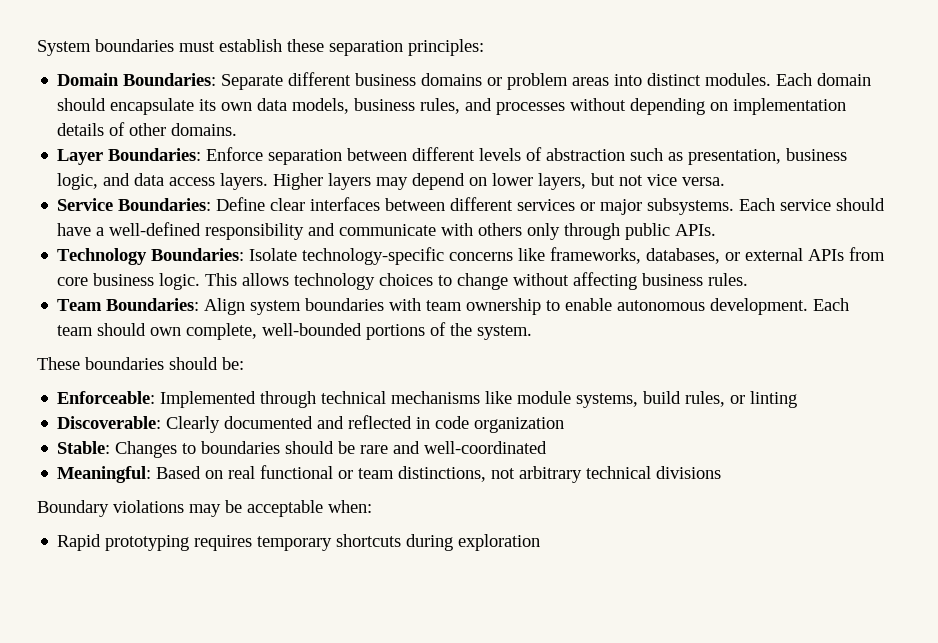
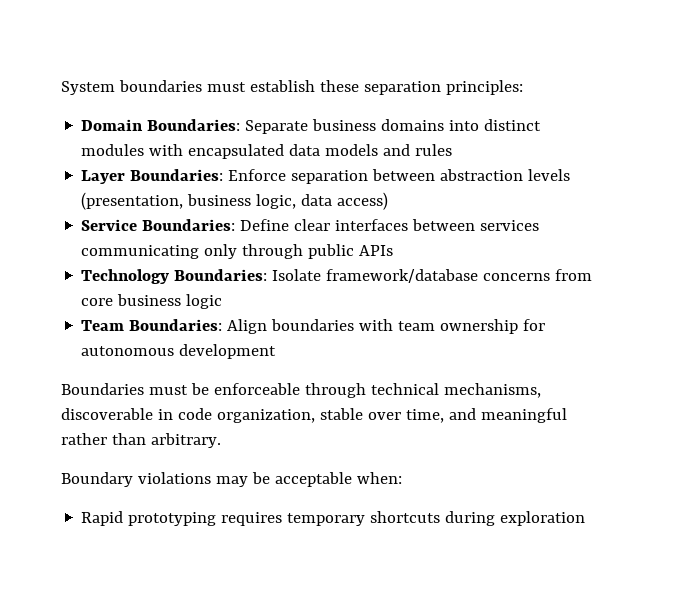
- Domain Boundaries: Separate different business domains or problem areas into distinct modules. Each domain should encapsulate its own data models, business rules, and processes without depending on implementation details of other domains.
+ Domain Boundaries: Separate business domains into distinct modules with encapsulated data models and rules
- Layer Boundaries: Enforce separation between different levels of abstraction such as presentation, business logic, and data access layers. Higher layers may depend on lower layers, but not vice versa.
+ Layer Boundaries: Enforce separation between abstraction levels (presentation, business logic, data access)
- Service Boundaries: Define clear interfaces between different services or major subsystems. Each service should have a well-defined responsibility and communicate with others only through public APIs.
+ Service Boundaries: Define clear interfaces between services communicating only through public APIs
- Technology Boundaries: Isolate technology-specific concerns like frameworks, databases, or external APIs from core business logic. This allows technology choices to change without affecting business rules.
+ Technology Boundaries: Isolate framework/database concerns from core business logic
- Team Boundaries: Align system boundaries with team ownership to enable autonomous development. Each team should own complete, well-bounded portions of the system.
- These boundaries should be:
- Enforceable: Implemented through technical mechanisms like module systems, build rules, or linting
- Discoverable: Clearly documented and reflected in code organization
- Stable: Changes to boundaries should be rare and well-coordinated
- Meaningful: Based on real functional or team distinctions, not arbitrary technical divisions
+ Team Boundaries: Align boundaries with team ownership for autonomous development
+ Boundaries must be enforceable through technical mechanisms, discoverable in code organization, stable over time, and meaningful rather than arbitrary.

